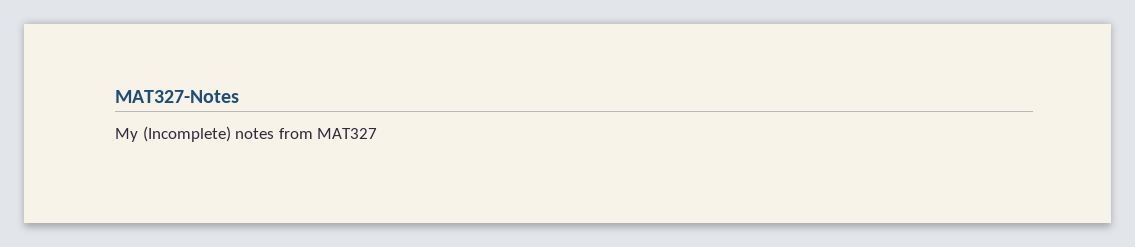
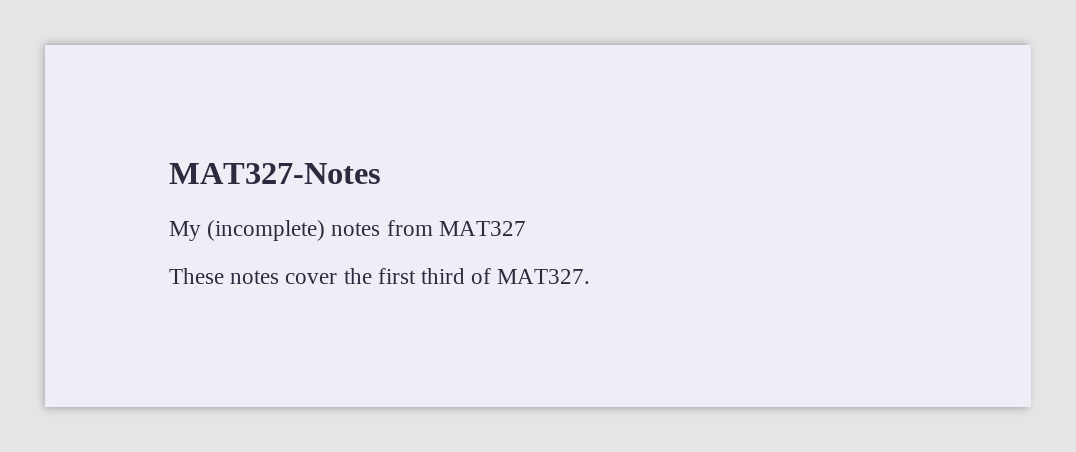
- My (Incomplete) notes from MAT327
+ My (incomplete) notes from MAT327
+ These notes cover the first third of MAT327.

